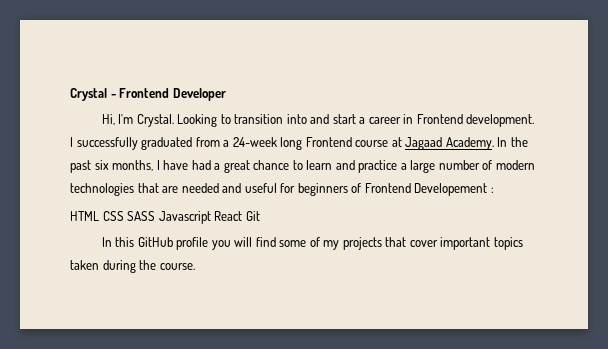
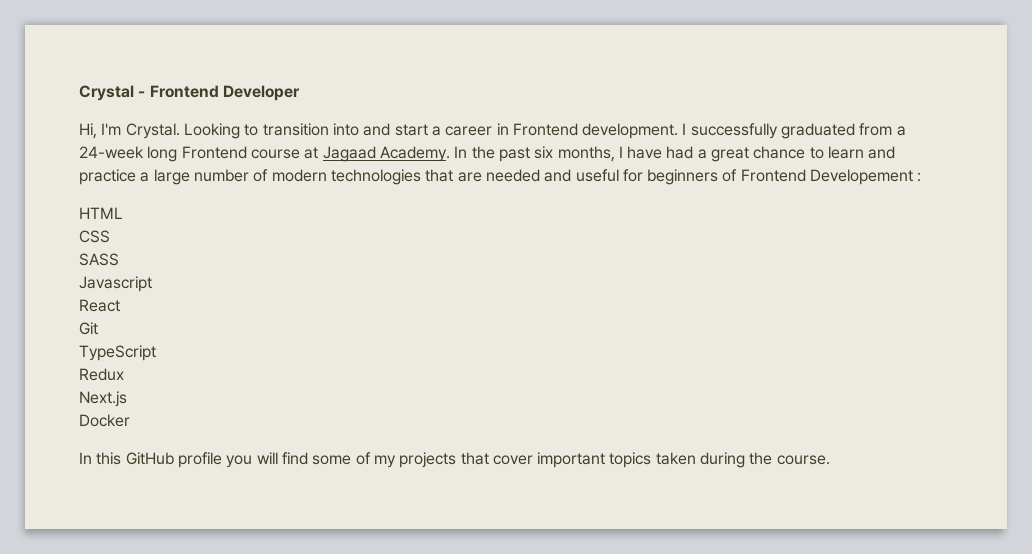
- HTML CSS SASS Javascript React Git
+ HTML
+ CSS
+ SASS
+ Javascript
+ React
+ Git
+ TypeScript
+ Redux
+ Next.js
+ Docker

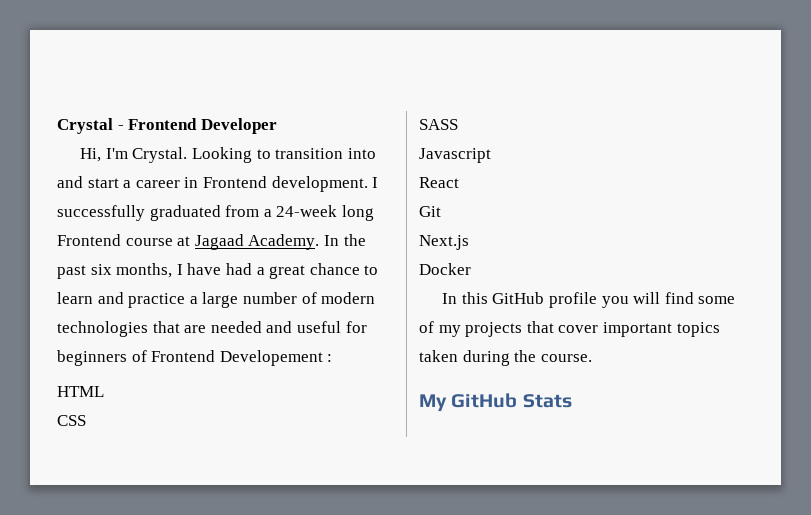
- TypeScript
- Redux
+ My GitHub Stats

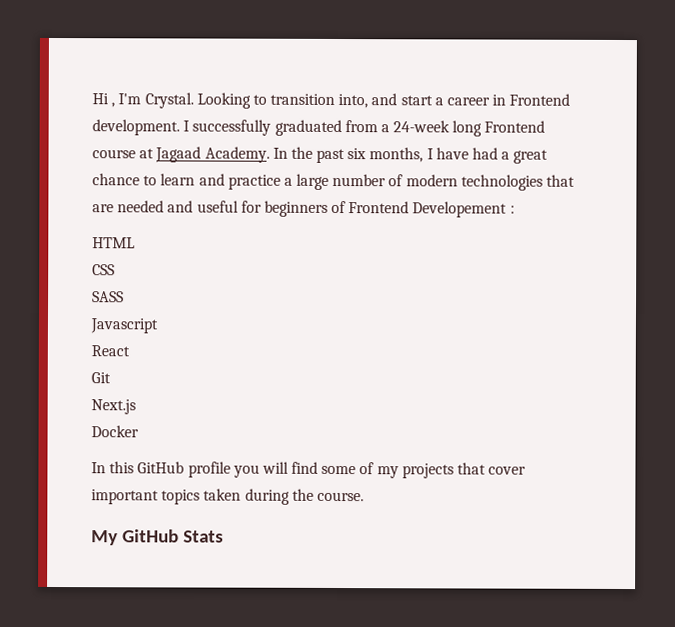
- Crystal - Frontend Developer
- Hi, I'm Crystal.
+ Hi , I'm Crystal.
- Looking to transition into and start a career in Frontend development.
+ Looking to transition into, and start a career in Frontend development.

